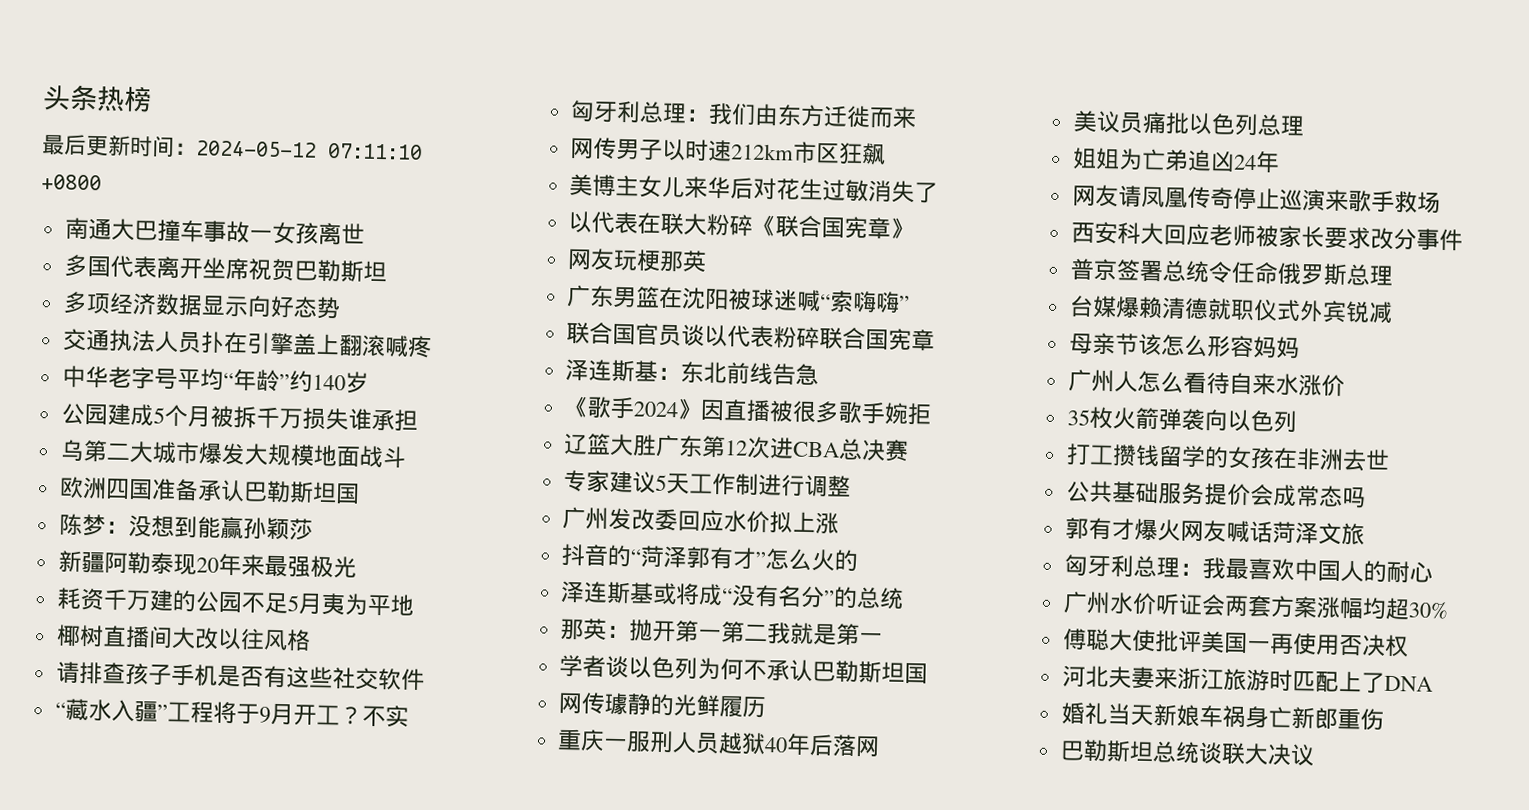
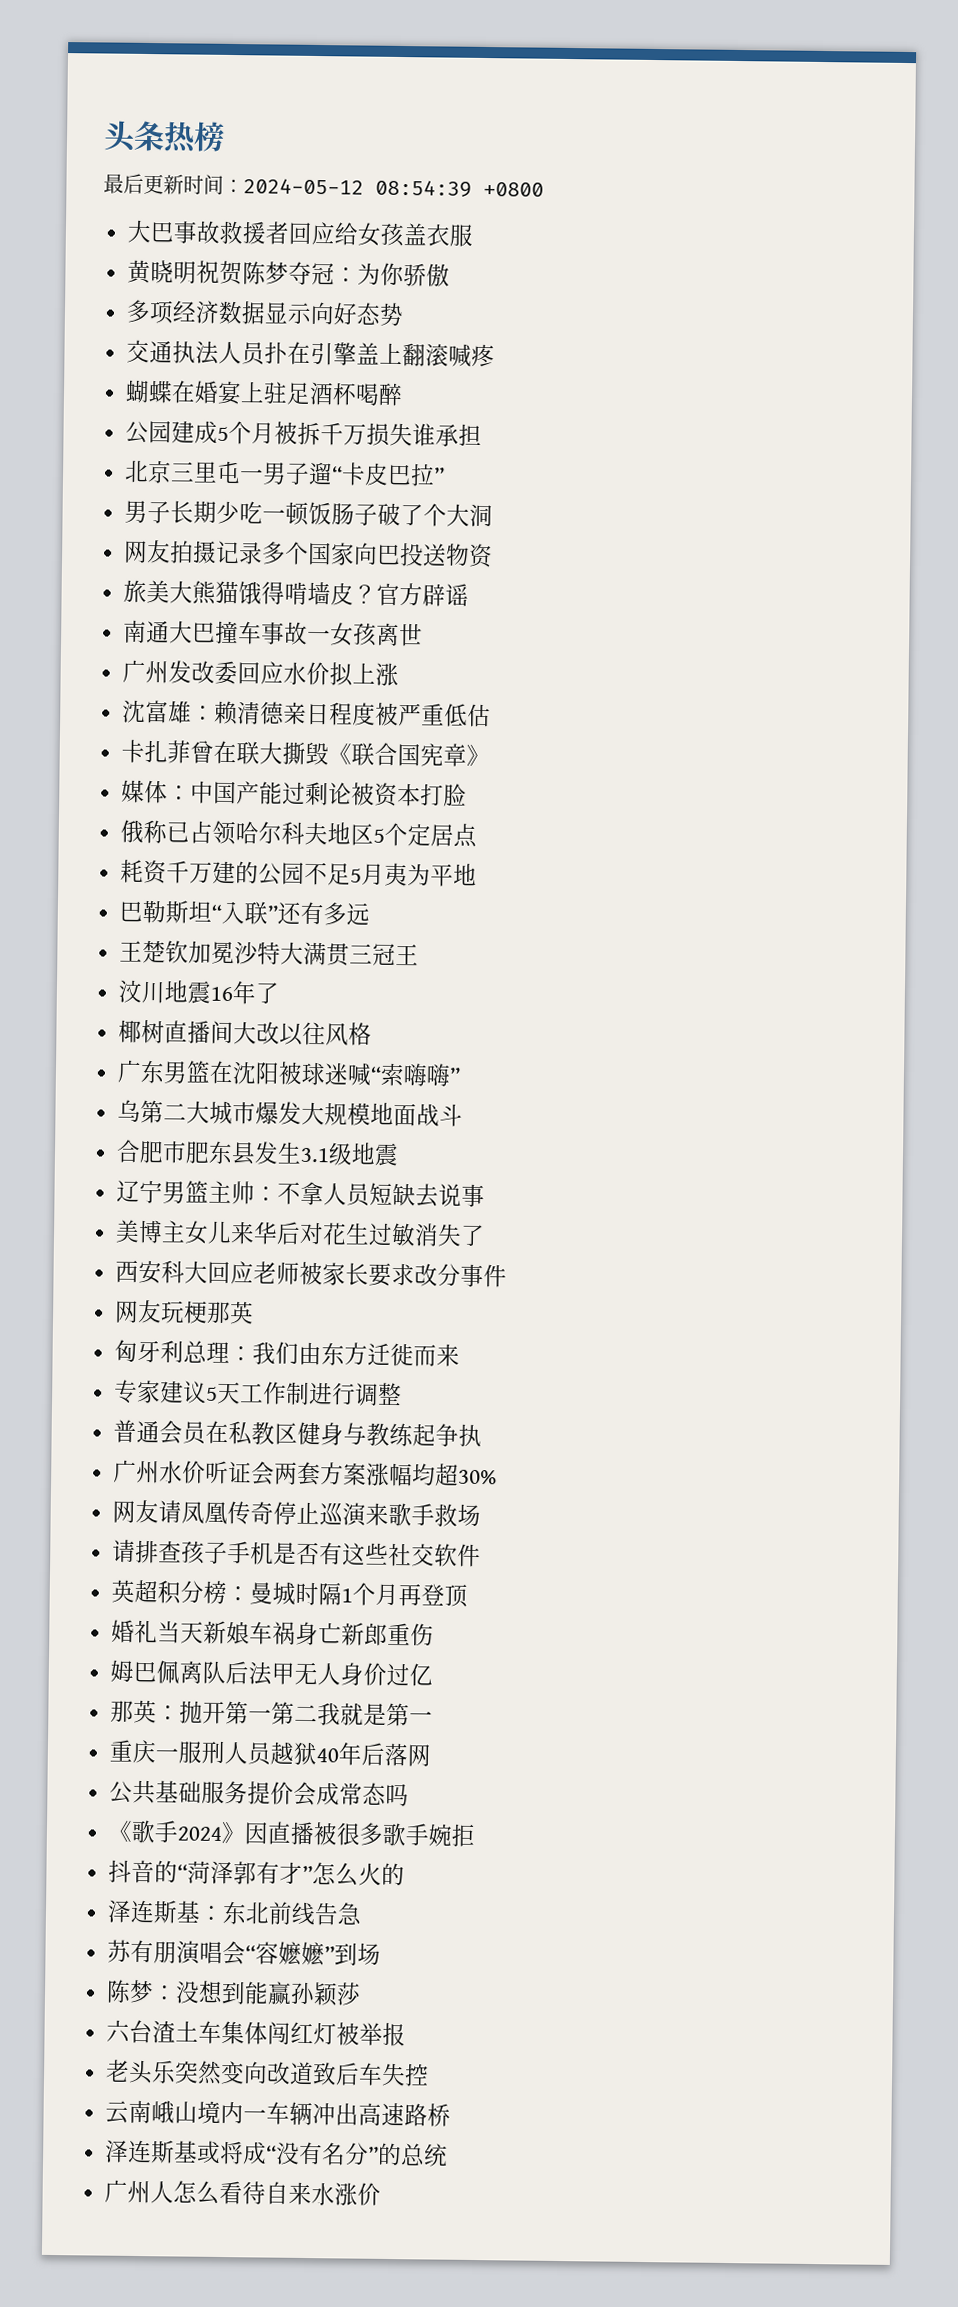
- 最后更新时间：2024-05-12 07:11:10 +0800
+ 最后更新时间：2024-05-12 08:54:39 +0800
- 南通大巴撞车事故一女孩离世
- 多国代表离开坐席祝贺巴勒斯坦
+ 大巴事故救援者回应给女孩盖衣服
+ 黄晓明祝贺陈梦夺冠：为你骄傲
- 中华老字号平均“年龄”约140岁
+ 蝴蝶在婚宴上驻足酒杯喝醉
- 乌第二大城市爆发大规模地面战斗
- 欧洲四国准备承认巴勒斯坦国
- 陈梦：没想到能赢孙颖莎
- 新疆阿勒泰现20年来最强极光
+ 北京三里屯一男子遛“卡皮巴拉”
+ 男子长期少吃一顿饭肠子破了个大洞
+ 网友拍摄记录多个国家向巴投送物资
+ 旅美大熊猫饿得啃墙皮？官方辟谣
+ 南通大巴撞车事故一女孩离世
+ 广州发改委回应水价拟上涨
+ 沈富雄：赖清德亲日程度被严重低估
+ 卡扎菲曾在联大撕毁《联合国宪章》
+ 媒体：中国产能过剩论被资本打脸
+ 俄称已占领哈尔科夫地区5个定居点
+ 巴勒斯坦“入联”还有多远
+ 王楚钦加冕沙特大满贯三冠王
+ 汶川地震16年了
+ 广东男篮在沈阳被球迷喊“索嗨嗨”
+ 乌第二大城市爆发大规模地面战斗
+ 合肥市肥东县发生3.1级地震
+ 辽宁男篮主帅：不拿人员短缺去说事
+ 美博主女儿来华后对花生过敏消失了
+ 西安科大回应老师被家长要求改分事件
+ 网友玩梗那英
+ 匈牙利总理：我们由东方迁徙而来
+ 专家建议5天工作制进行调整
+ 普通会员在私教区健身与教练起争执
+ 广州水价听证会两套方案涨幅均超30%
+ 网友请凤凰传奇停止巡演来歌手救场
- “藏水入疆”工程将于9月开工？不实
- 匈牙利总理：我们由东方迁徙而来
- 网传男子以时速212km市区狂飙
- 美博主女儿来华后对花生过敏消失了
- 以代表在联大粉碎《联合国宪章》
- 网友玩梗那英
- 广东男篮在沈阳被球迷喊“索嗨嗨”
- 联合国官员谈以代表粉碎联合国宪章
- 泽连斯基：东北前线告急
+ 英超积分榜：曼城时隔1个月再登顶
+ 婚礼当天新娘车祸身亡新郎重伤
+ 姆巴佩离队后法甲无人身价过亿
+ 那英：抛开第一第二我就是第一
+ 重庆一服刑人员越狱40年后落网
+ 公共基础服务提价会成常态吗
- 辽篮大胜广东第12次进CBA总决赛
- 专家建议5天工作制进行调整
- 广州发改委回应水价拟上涨
+ 泽连斯基：东北前线告急
+ 苏有朋演唱会“容嬷嬷”到场
+ 陈梦：没想到能赢孙颖莎
+ 六台渣土车集体闯红灯被举报
+ 老头乐突然变向改道致后车失控
+ 云南峨山境内一车辆冲出高速路桥
- 那英：抛开第一第二我就是第一
- 学者谈以色列为何不承认巴勒斯坦国
- 网传璩静的光鲜履历
- 重庆一服刑人员越狱40年后落网
- 美议员痛批以色列总理
- 姐姐为亡弟追凶24年
- 网友请凤凰传奇停止巡演来歌手救场
- 西安科大回应老师被家长要求改分事件
- 普京签署总统令任命俄罗斯总理
- 台媒爆赖清德就职仪式外宾锐减
- 母亲节该怎么形容妈妈
- 35枚火箭弹袭向以色列
- 打工攒钱留学的女孩在非洲去世
- 公共基础服务提价会成常态吗
- 郭有才爆火网友喊话菏泽文旅
- 匈牙利总理：我最喜欢中国人的耐心
- 广州水价听证会两套方案涨幅均超30%
- 傅聪大使批评美国一再使用否决权
- 河北夫妻来浙江旅游时匹配上了DNA
- 婚礼当天新娘车祸身亡新郎重伤
- 巴勒斯坦总统谈联大决议

